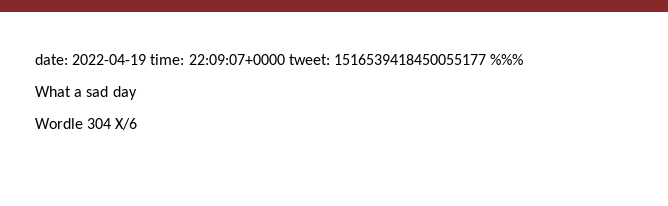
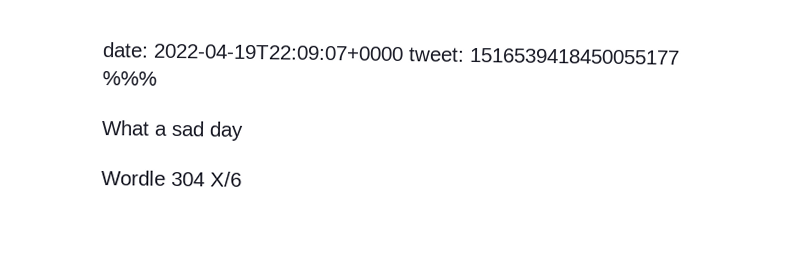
- date: 2022-04-19 time: 22:09:07+0000 tweet: 1516539418450055177 %%%
+ date: 2022-04-19T22:09:07+0000 tweet: 1516539418450055177 %%%

